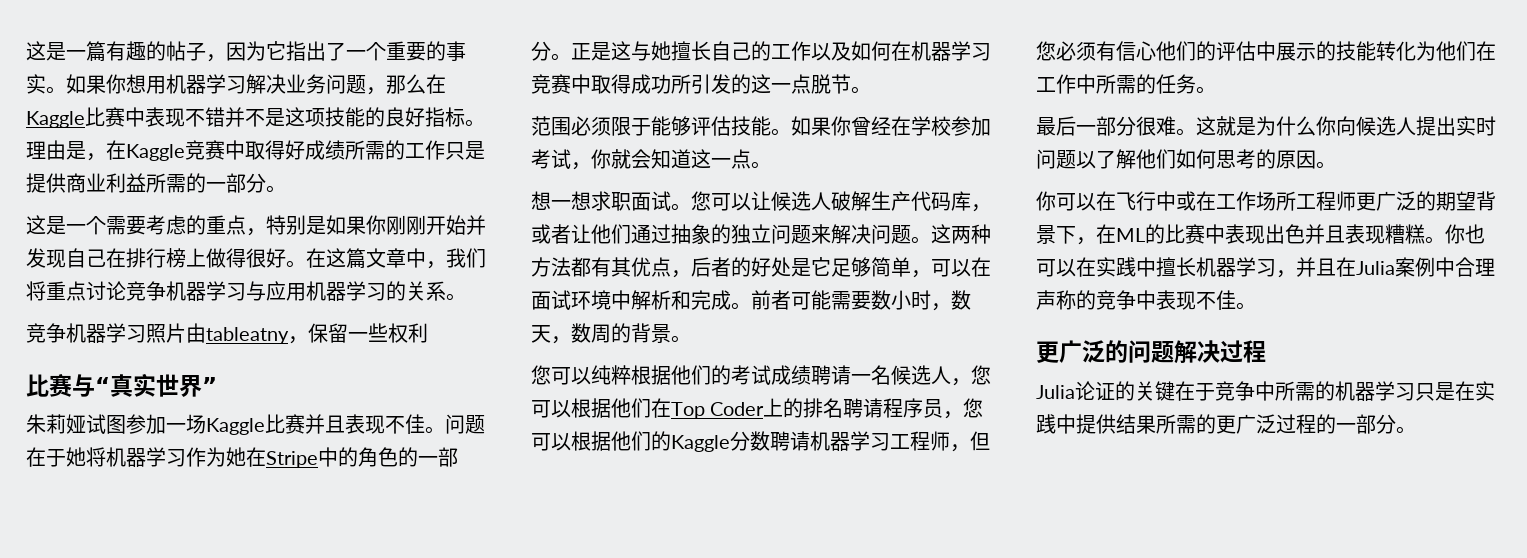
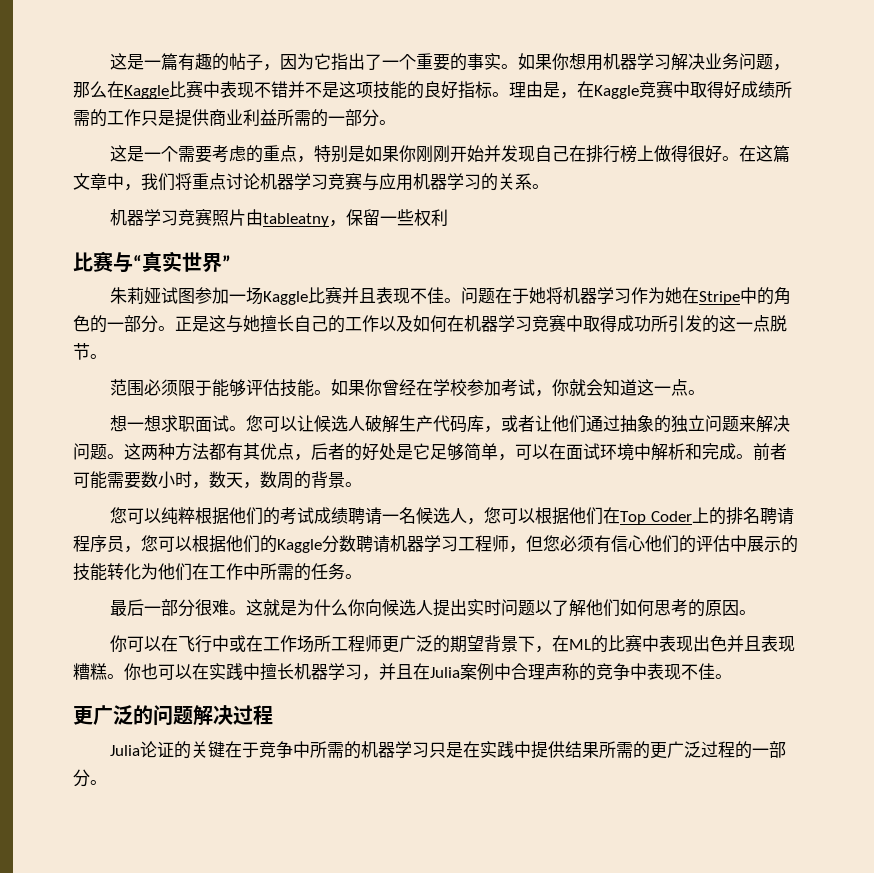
- 在这篇文章中，我们将重点讨论竞争机器学习与应用机器学习的关系。
+ 在这篇文章中，我们将重点讨论机器学习竞赛与应用机器学习的关系。
- 竞争机器学习照片由tableatny，保留一些权利
+ 机器学习竞赛照片由tableatny，保留一些权利

